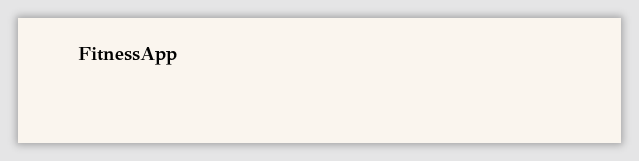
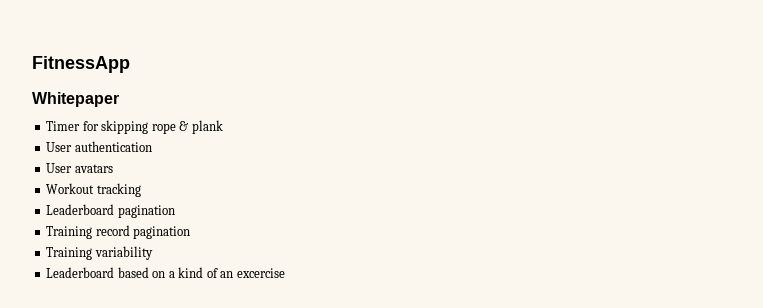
+ Whitepaper
+ Timer for skipping rope & plank
+ User authentication
+ User avatars
+ Workout tracking
+ Leaderboard pagination
+ Training record pagination
+ Training variability
+ Leaderboard based on a kind of an excercise

